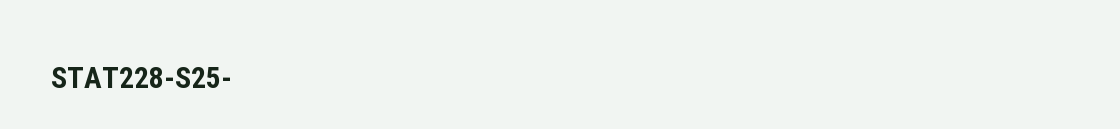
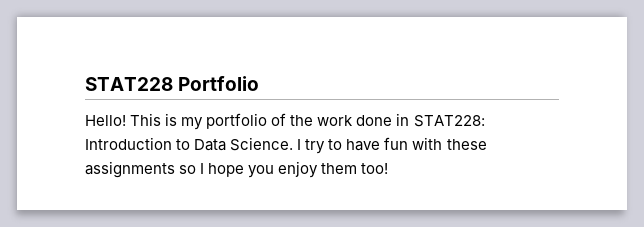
- STAT228-S25-
+ STAT228 Portfolio
+ Hello! This is my portfolio of the work done in STAT228: Introduction to Data Science. I try to have fun with these assignments so I hope you enjoy them too!

